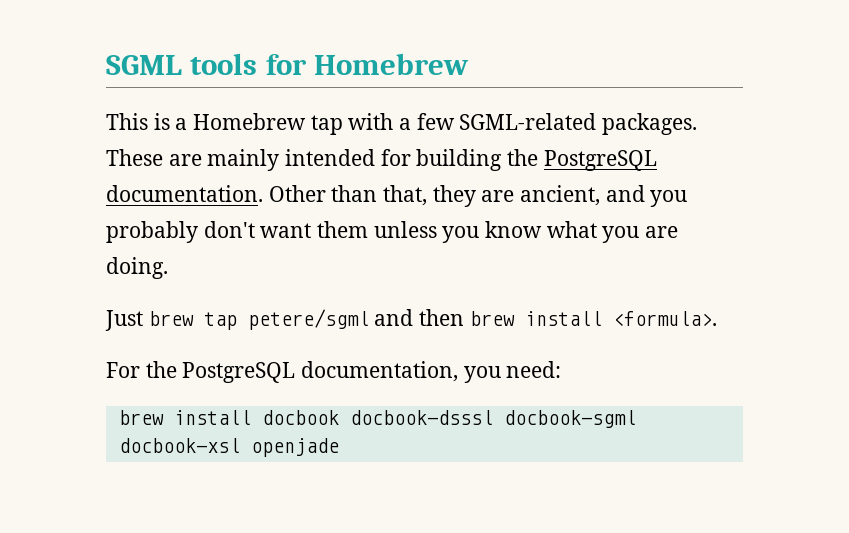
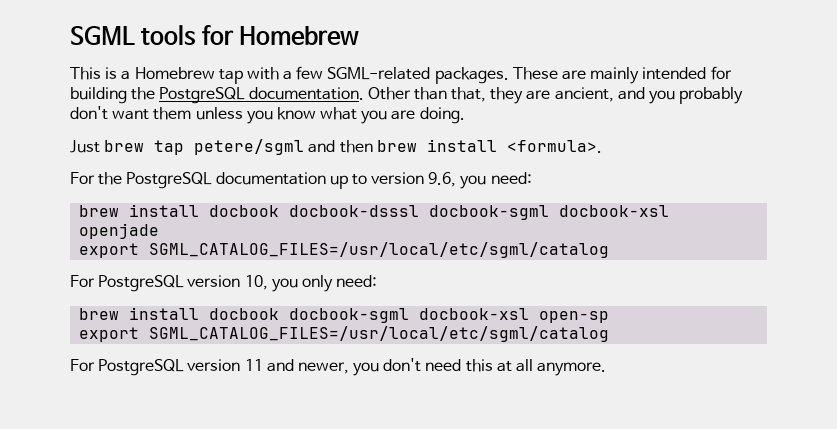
- For the PostgreSQL documentation, you need:
+ For the PostgreSQL documentation up to version 9.6, you need:
  brew install docbook docbook-dsssl docbook-sgml docbook-xsl openjade
+ export SGML_CATALOG_FILES=/usr/local/etc/sgml/catalog
+ For PostgreSQL version 10, you only need:
+ brew install docbook docbook-sgml docbook-xsl open-sp
+ export SGML_CATALOG_FILES=/usr/local/etc/sgml/catalog
+ For PostgreSQL version 11 and newer, you don't need this at all anymore.

